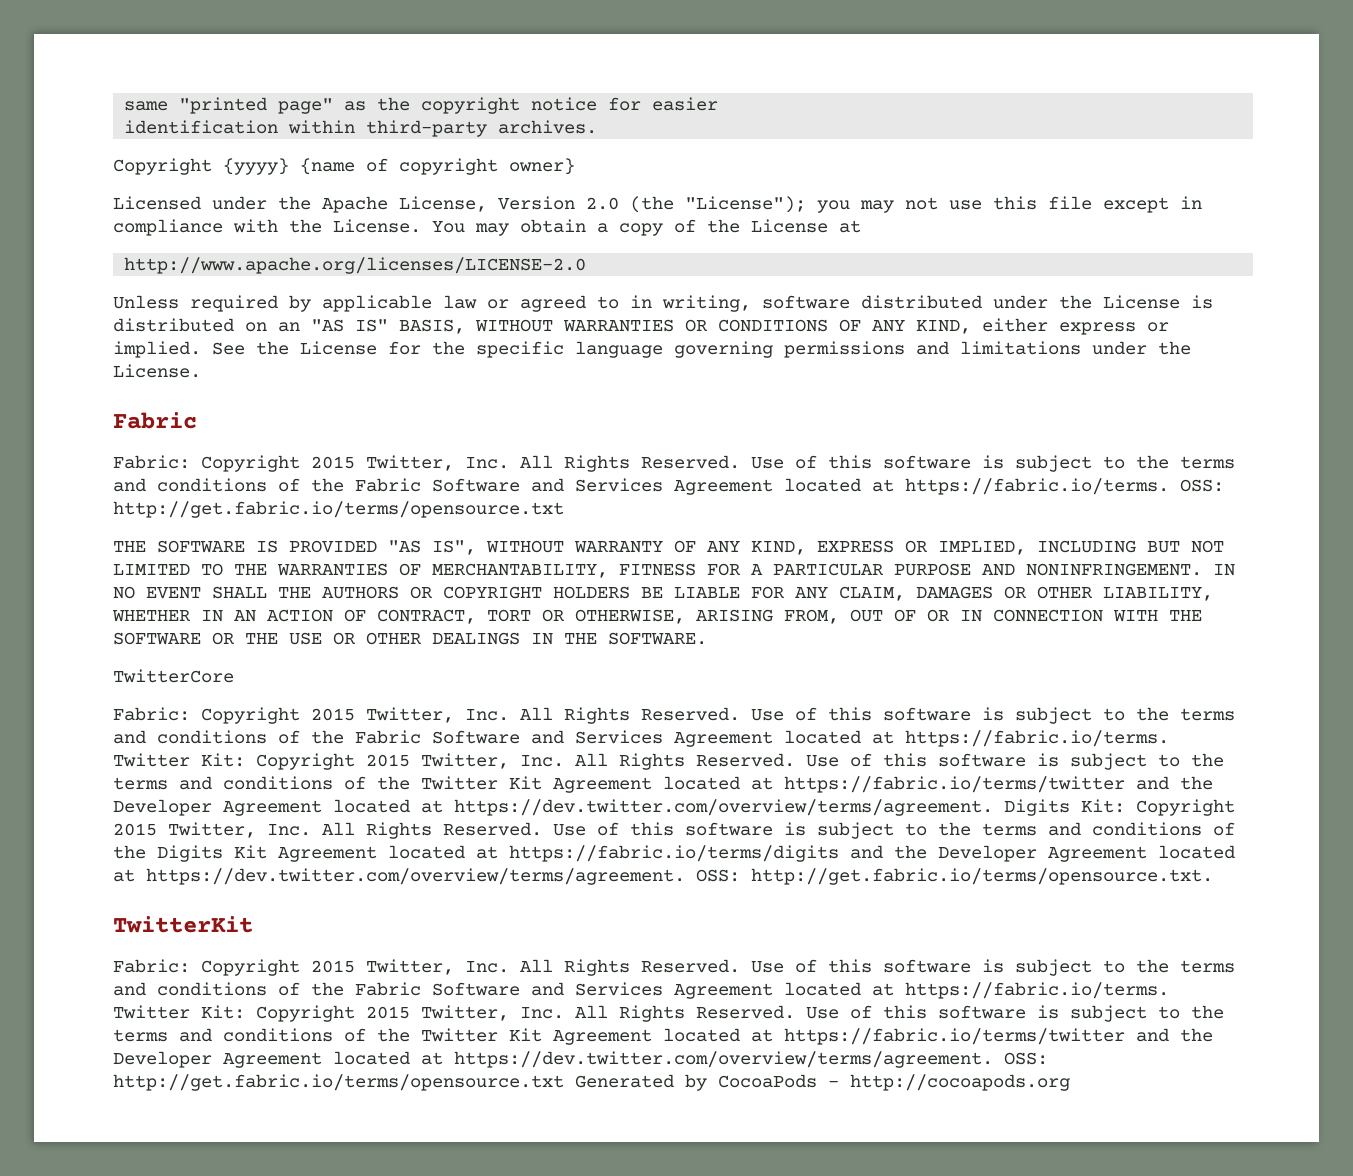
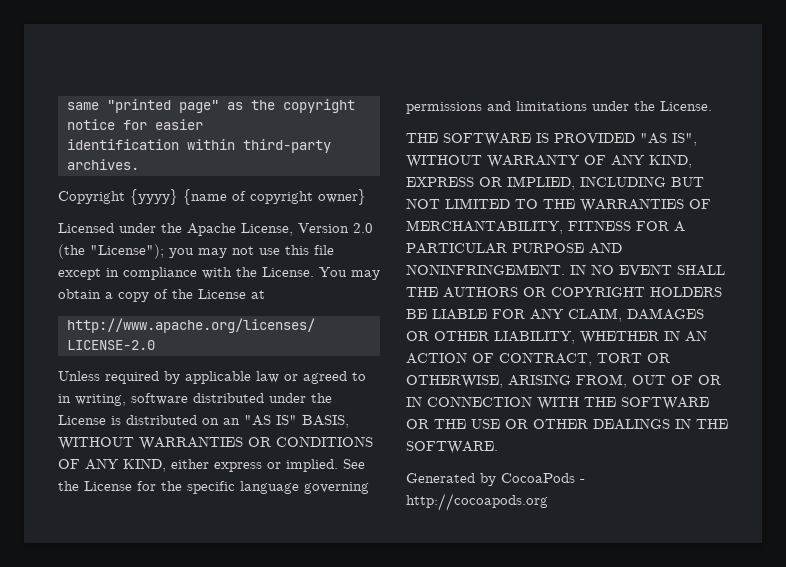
  See the License for the specific language governing permissions and limitations under the License.
- Fabric
- Fabric: Copyright 2015 Twitter, Inc. All Rights Reserved. Use of this software is subject to the terms and conditions of the Fabric Software and Services Agreement located at https://fabric.io/terms. OSS: http://get.fabric.io/terms/opensource.txt
- TwitterCore
- Fabric: Copyright 2015 Twitter, Inc. All Rights Reserved. Use of this software is subject to the terms and conditions of the Fabric Software and Services Agreement located at https://fabric.io/terms. Twitter Kit: Copyright 2015 Twitter, Inc. All Rights Reserved. Use of this software is subject to the terms and conditions of the Twitter Kit Agreement located at https://fabric.io/terms/twitter and the Developer Agreement located at https://dev.twitter.com/overview/terms/agreement. Digits Kit: Copyright 2015 Twitter, Inc. All Rights Reserved. Use of this software is subject to the terms and conditions of the Digits Kit Agreement located at https://fabric.io/terms/digits and the Developer Agreement located at https://dev.twitter.com/overview/terms/agreement. OSS: http://get.fabric.io/terms/opensource.txt.
- TwitterKit
- Fabric: Copyright 2015 Twitter, Inc. All Rights Reserved. Use of this software is subject to the terms and conditions of the Fabric Software and Services Agreement located at https://fabric.io/terms. Twitter Kit: Copyright 2015 Twitter, Inc. All Rights Reserved. Use of this software is subject to the terms and conditions of the Twitter Kit Agreement located at https://fabric.io/terms/twitter and the Developer Agreement located at https://dev.twitter.com/overview/terms/agreement. OSS: http://get.fabric.io/terms/opensource.txt Generated by CocoaPods - http://cocoapods.org
+ Generated by CocoaPods - http://cocoapods.org

